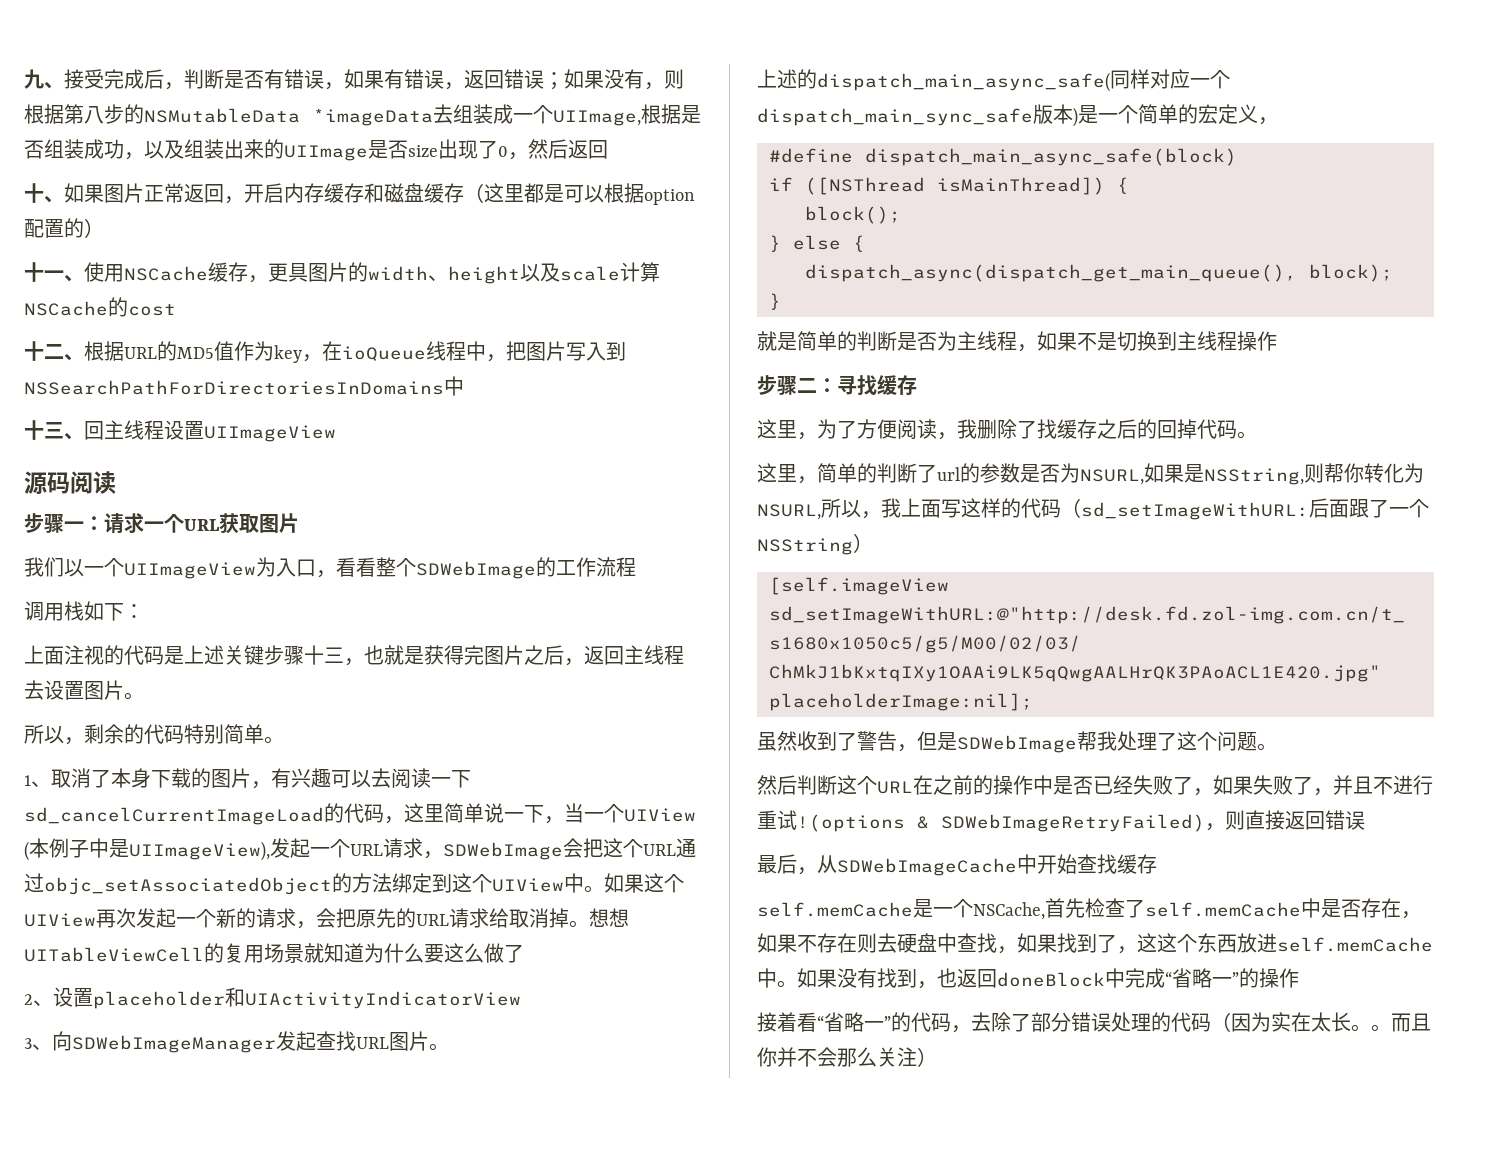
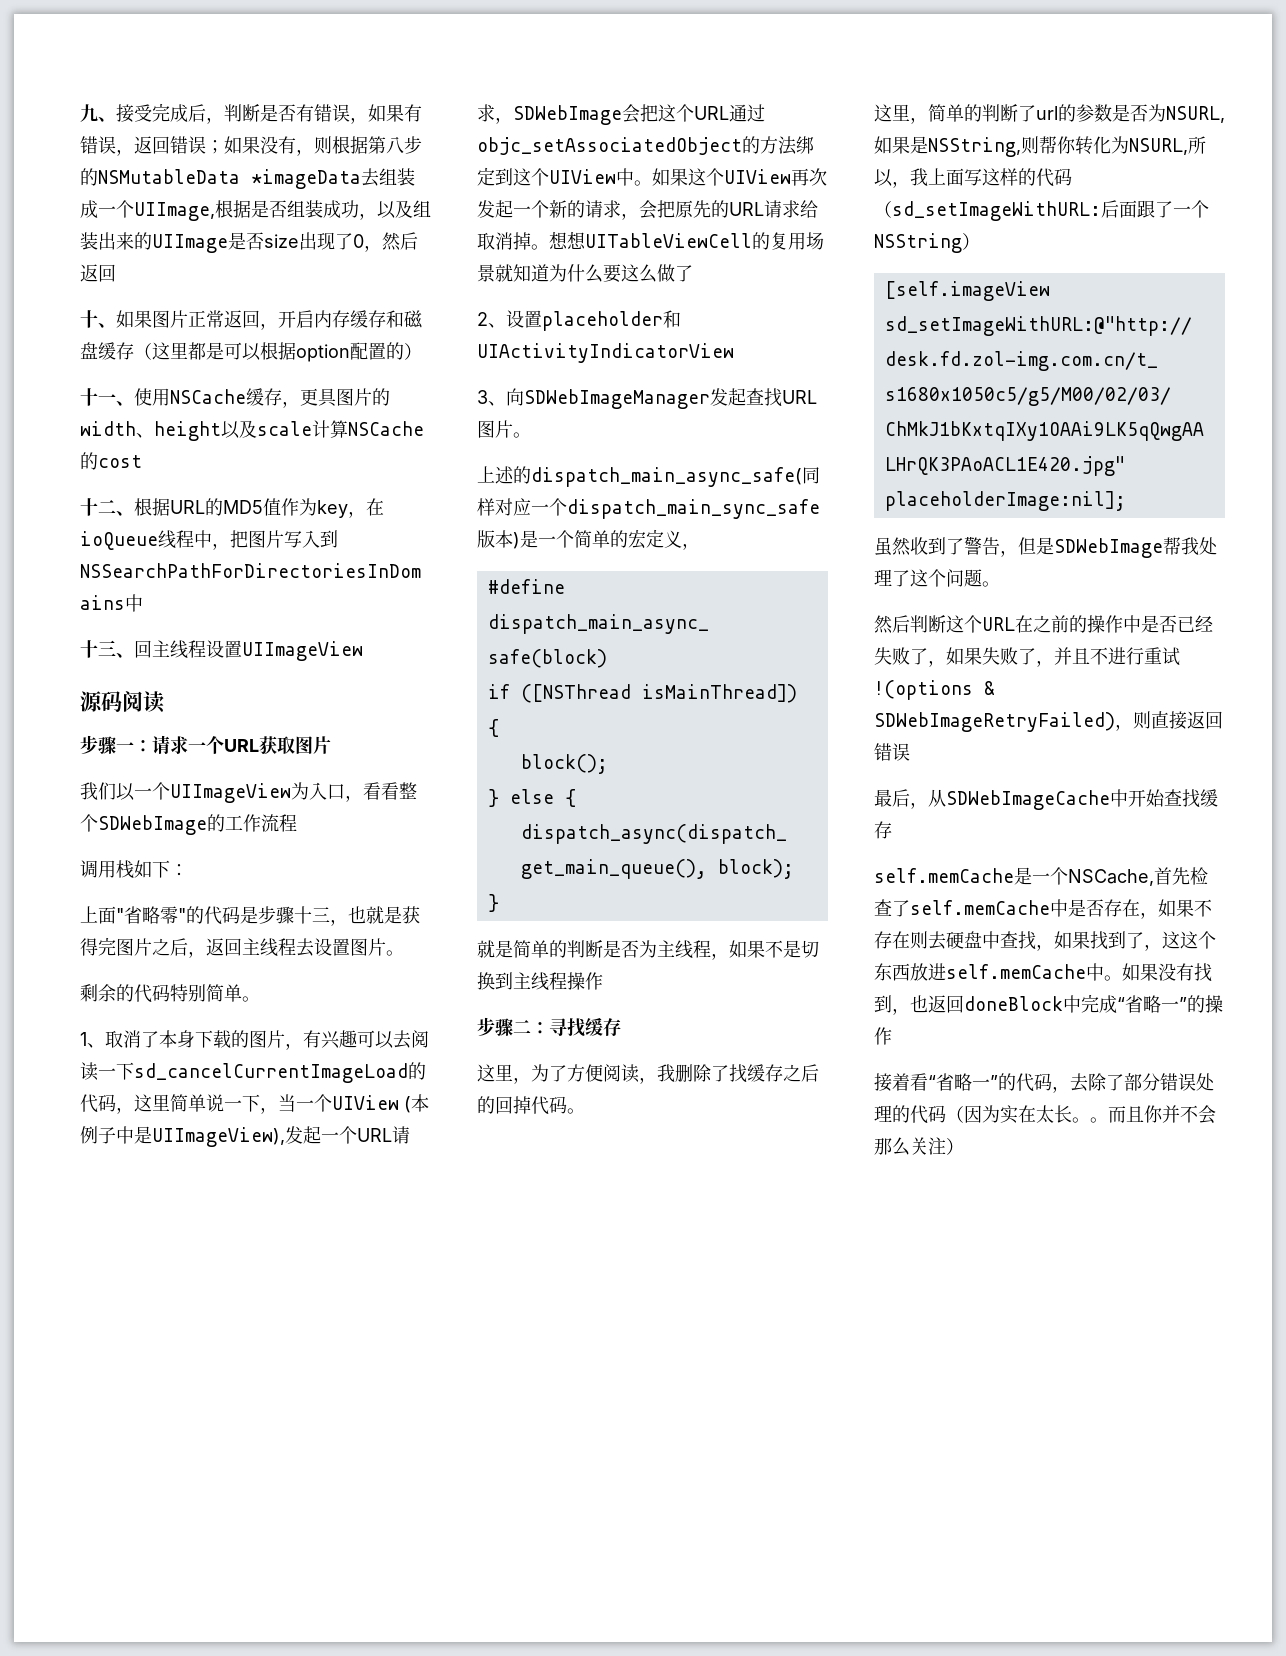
- 上面注视的代码是上述关键步骤十三，也就是获得完图片之后，返回主线程去设置图片。
+ 上面"省略零"的代码是步骤十三，也就是获得完图片之后，返回主线程去设置图片。
- 所以，剩余的代码特别简单。
+ 剩余的代码特别简单。

